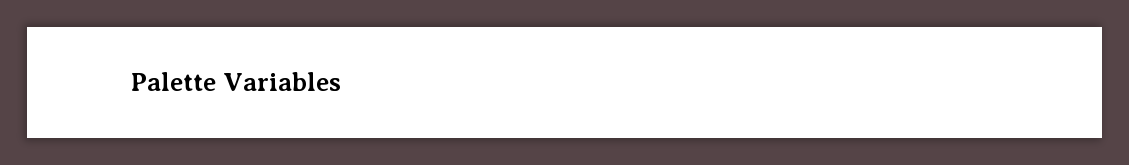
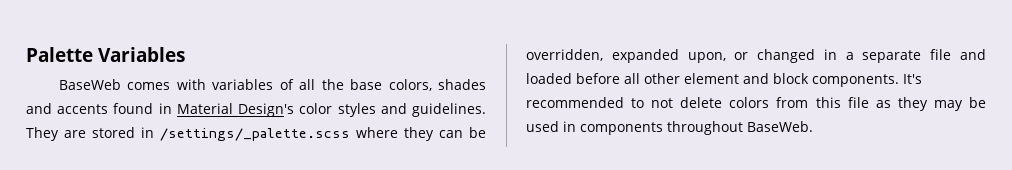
+ BaseWeb comes with variables of all the base colors, shades and accents found in Material Design's color styles and guidelines. They are stored in /settings/_palette.scss where they can be overridden, expanded upon, or changed in a separate file and loaded before all other element and block components. It's recommended to not delete colors from this file as they may be used in components throughout BaseWeb.

